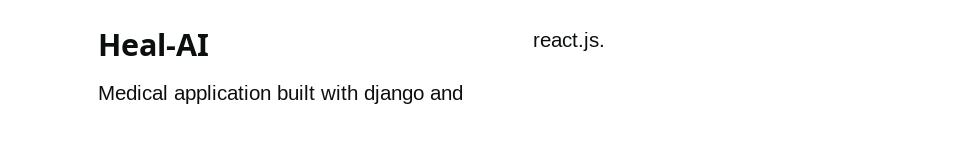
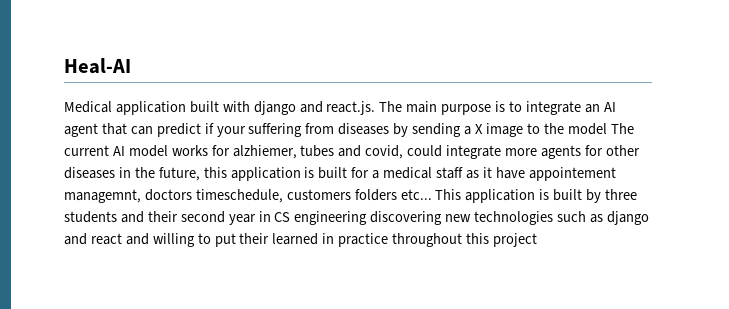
- Medical application built with django and react.js.
+ Medical application built with django and react.js. The main purpose is to integrate an AI agent that can predict if your suffering from diseases by sending a X image to the model The current AI model works for alzhiemer, tubes and covid, could integrate more agents for other diseases in the future, this application is built for a medical staff as it have appointement managemnt, doctors timeschedule, customers folders etc... This application is built by three students and their second year in CS engineering discovering new technologies such as django and react and willing to put their learned in practice throughout this project

